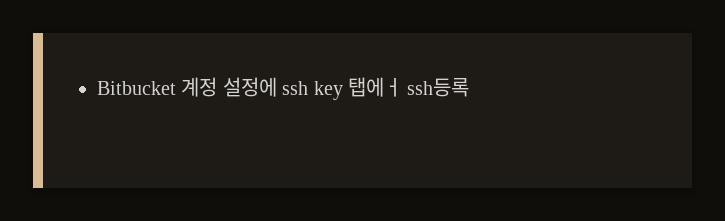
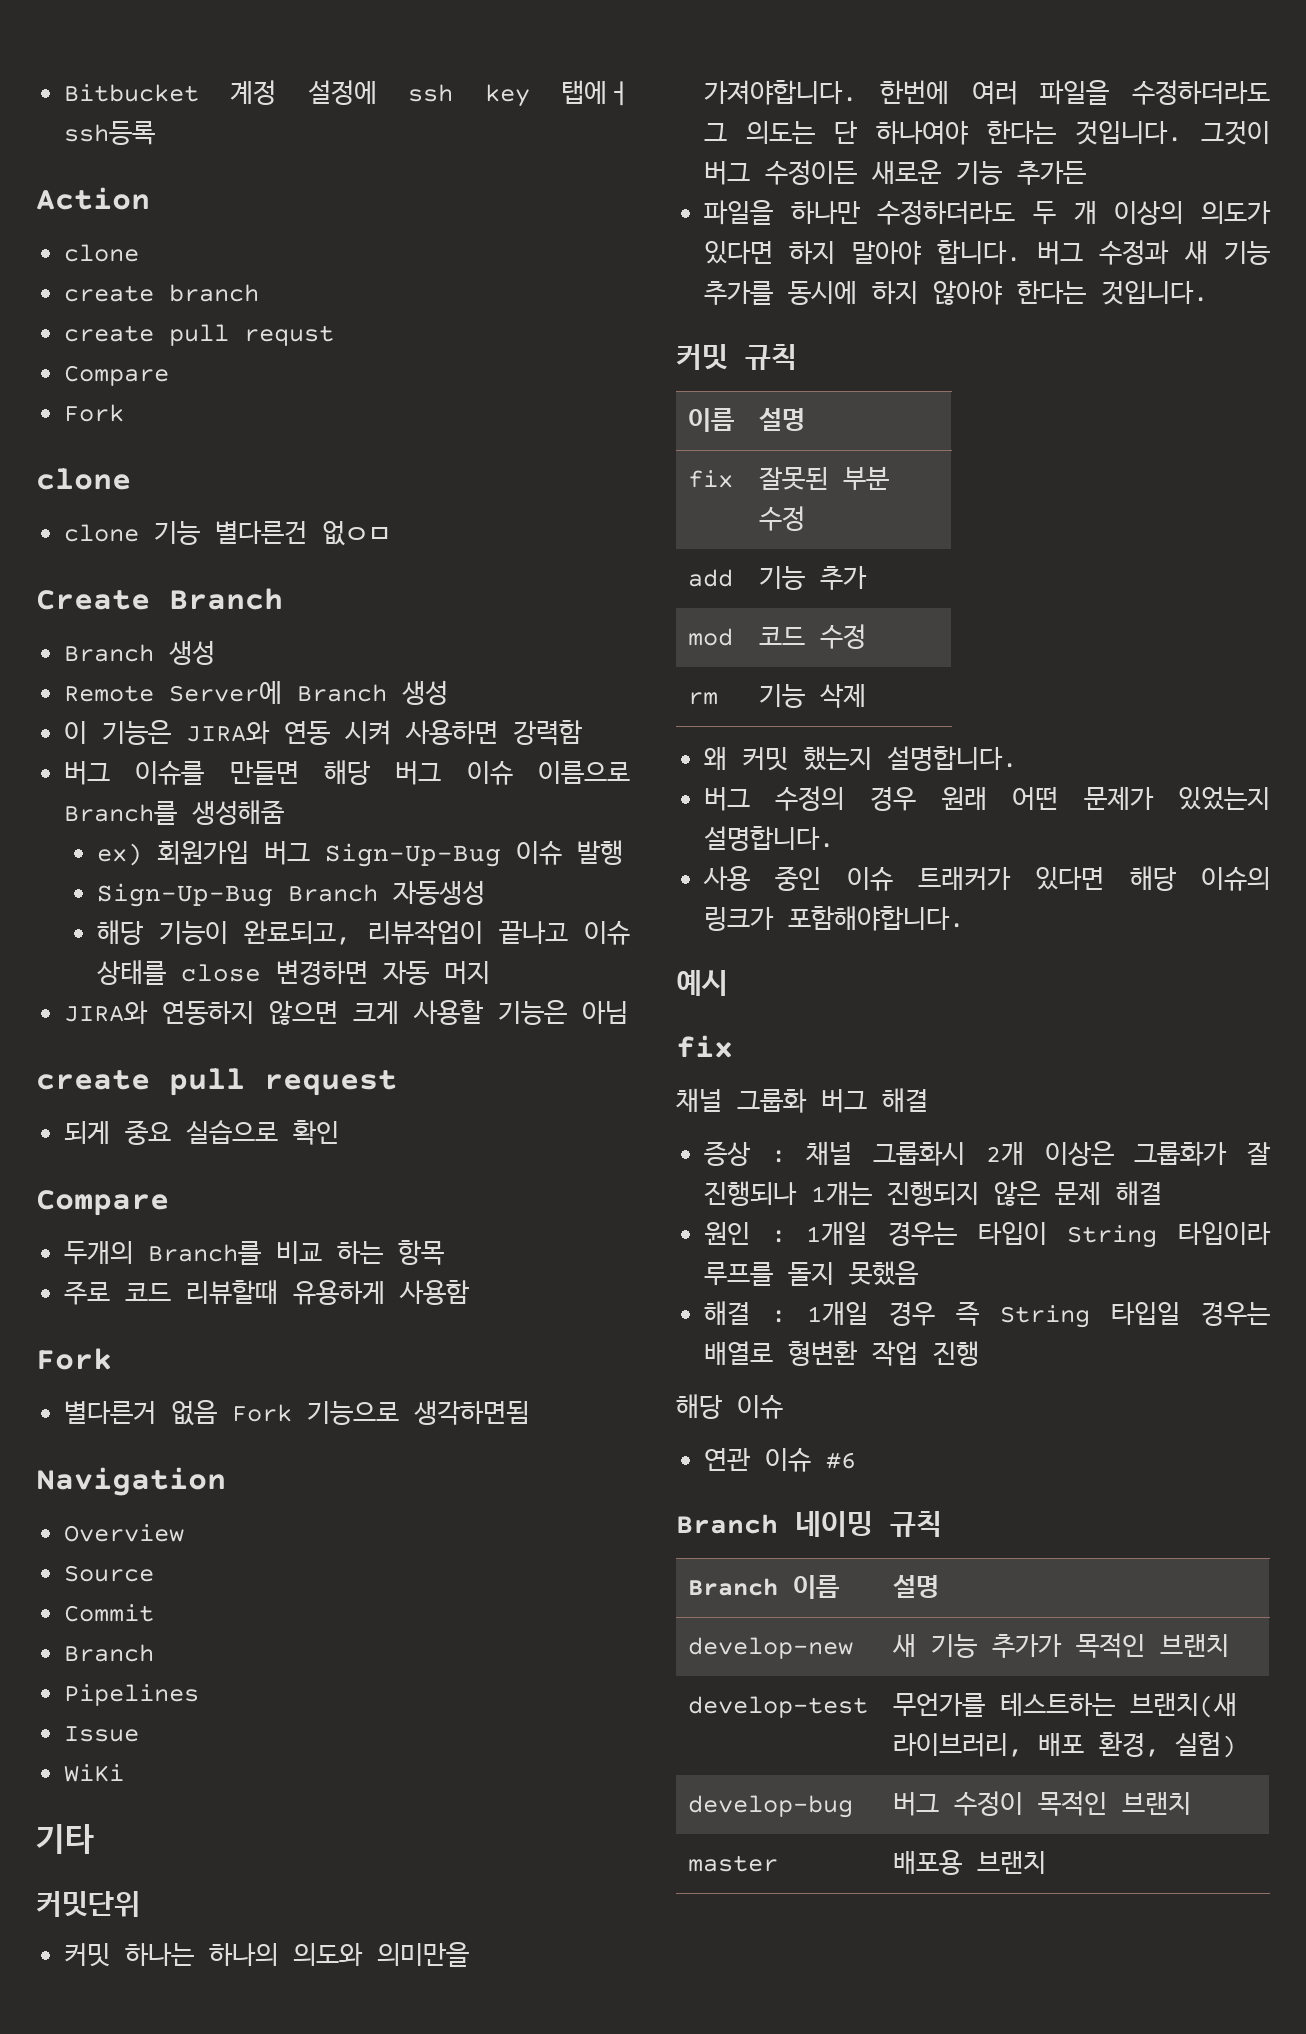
+ Action
+ clone
+ create branch
+ create pull requst
+ Compare
+ Fork
+ clone
+ clone 기능 별다른건 없ㅇㅁ
+ Create Branch
+ Branch 생성
+ Remote Server에 Branch 생성
+ 이 기능은 JIRA와 연동 시켜 사용하면 강력함
+ 버그 이슈를 만들면 해당 버그 이슈 이름으로 Branch를 생성해줌
+ ex) 회원가입 버그 Sign-Up-Bug 이슈 발행
+ Sign-Up-Bug Branch 자동생성
+ 해당 기능이 완료되고, 리뷰작업이 끝나고 이슈 상태를 close 변경하면 자동 머지
+ JIRA와 연동하지 않으면 크게 사용할 기능은 아님
+ create pull request
+ 되게 중요 실습으로 확인
+ Compare
+ 두개의 Branch를 비교 하는 항목
+ 주로 코드 리뷰할때 유용하게 사용함
+ Fork
+ 별다른거 없음 Fork 기능으로 생각하면됨
+ Navigation
+ Overview
+ Source
+ Commit
+ Branch
+ Pipelines
+ Issue
+ WiKi
+ 기타
+ 커밋단위
+ 커밋 하나는 하나의 의도와 의미만을 가져야합니다. 한번에 여러 파일을 수정하더라도 그 의도는 단 하나여야 한다는 것입니다. 그것이 버그 수정이든 새로운 기능 추가든
+ 파일을 하나만 수정하더라도 두 개 이상의 의도가 있다면 하지 말아야 합니다. 버그 수정과 새 기능 추가를 동시에 하지 않아야 한다는 것입니다.
+ 커밋 규칙
+ 이름 | 설명
+ fix | 잘못된 부분 수정
+ add | 기능 추가
+ mod | 코드 수정
+ rm | 기능 삭제
+ 왜 커밋 했는지 설명합니다.
+ 버그 수정의 경우 원래 어떤 문제가 있었는지 설명합니다.
+ 사용 중인 이슈 트래커가 있다면 해당 이슈의 링크가 포함해야합니다.
+ 예시
+ fix
+ 채널 그룹화 버그 해결
+ 증상 : 채널 그룹화시 2개 이상은 그룹화가 잘 진행되나 1개는 진행되지 않은 문제 해결
+ 원인 : 1개일 경우는 타입이 String 타입이라 루프를 돌지 못했음
+ 해결 : 1개일 경우 즉 String 타입일 경우는 배열로 형변환 작업 진행
+ 해당 이슈
+ 연관 이슈 #6
+ Branch 네이밍 규칙
+ Branch 이름 | 설명
+ develop-new | 새 기능 추가가 목적인 브랜치
+ develop-test | 무언가를 테스트하는 브랜치(새 라이브러리, 배포 환경, 실험)
+ develop-bug | 버그 수정이 목적인 브랜치
+ master | 배포용 브랜치

